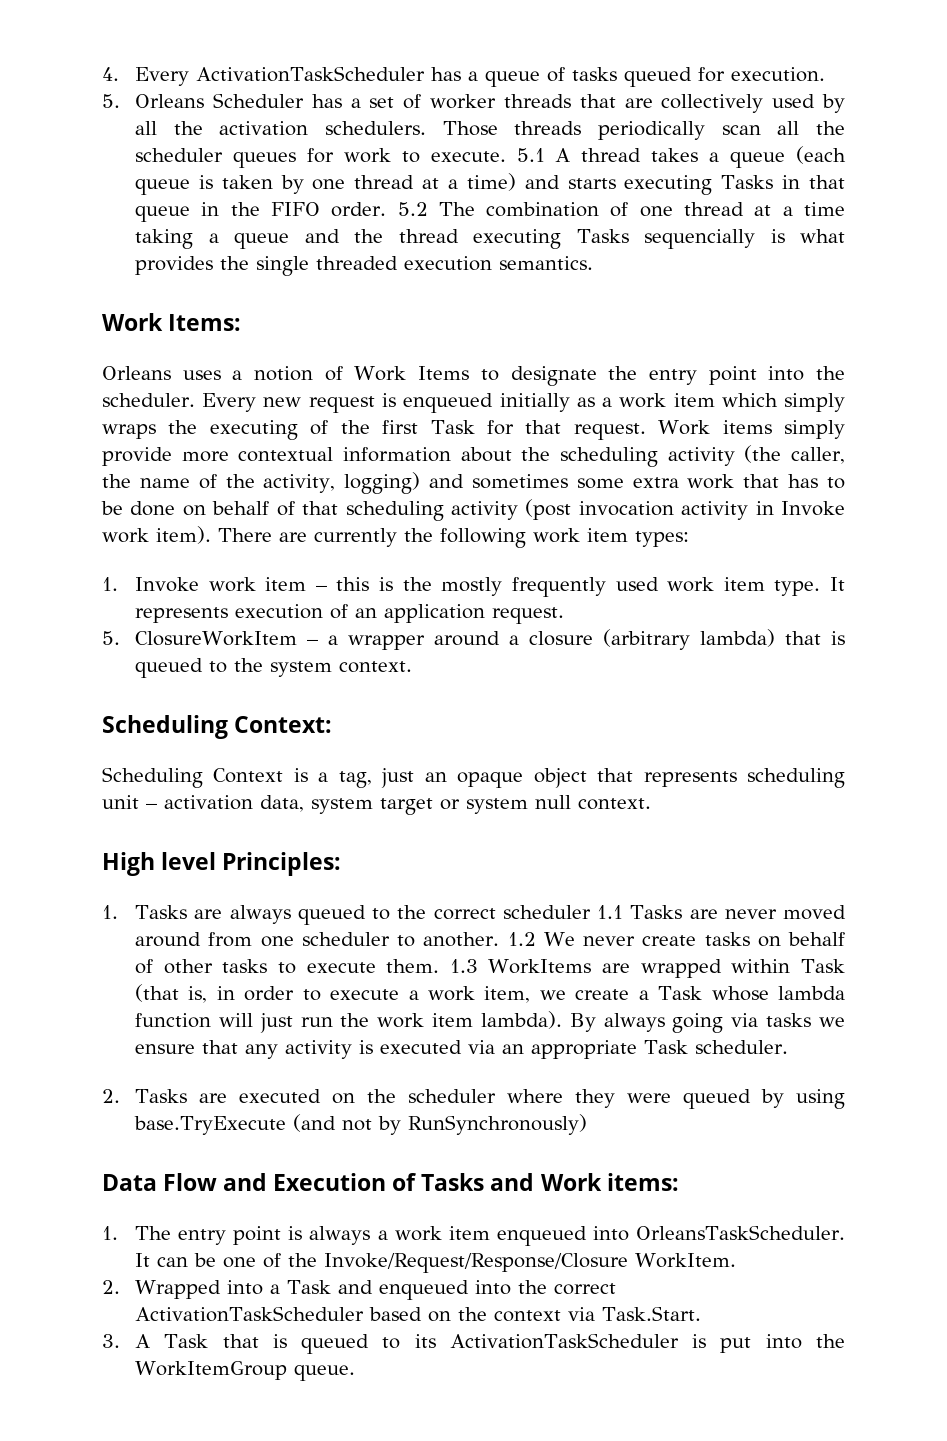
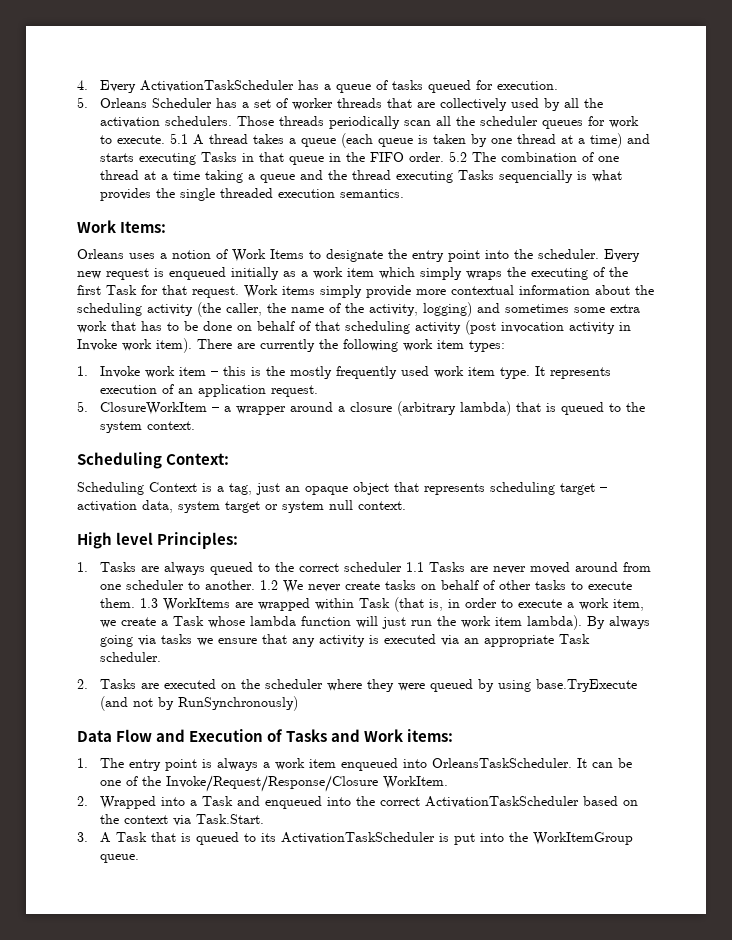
- Scheduling Context is a tag, just an opaque object that represents scheduling unit – activation data, system target or system null context.
+ Scheduling Context is a tag, just an opaque object that represents scheduling target – activation data, system target or system null context.

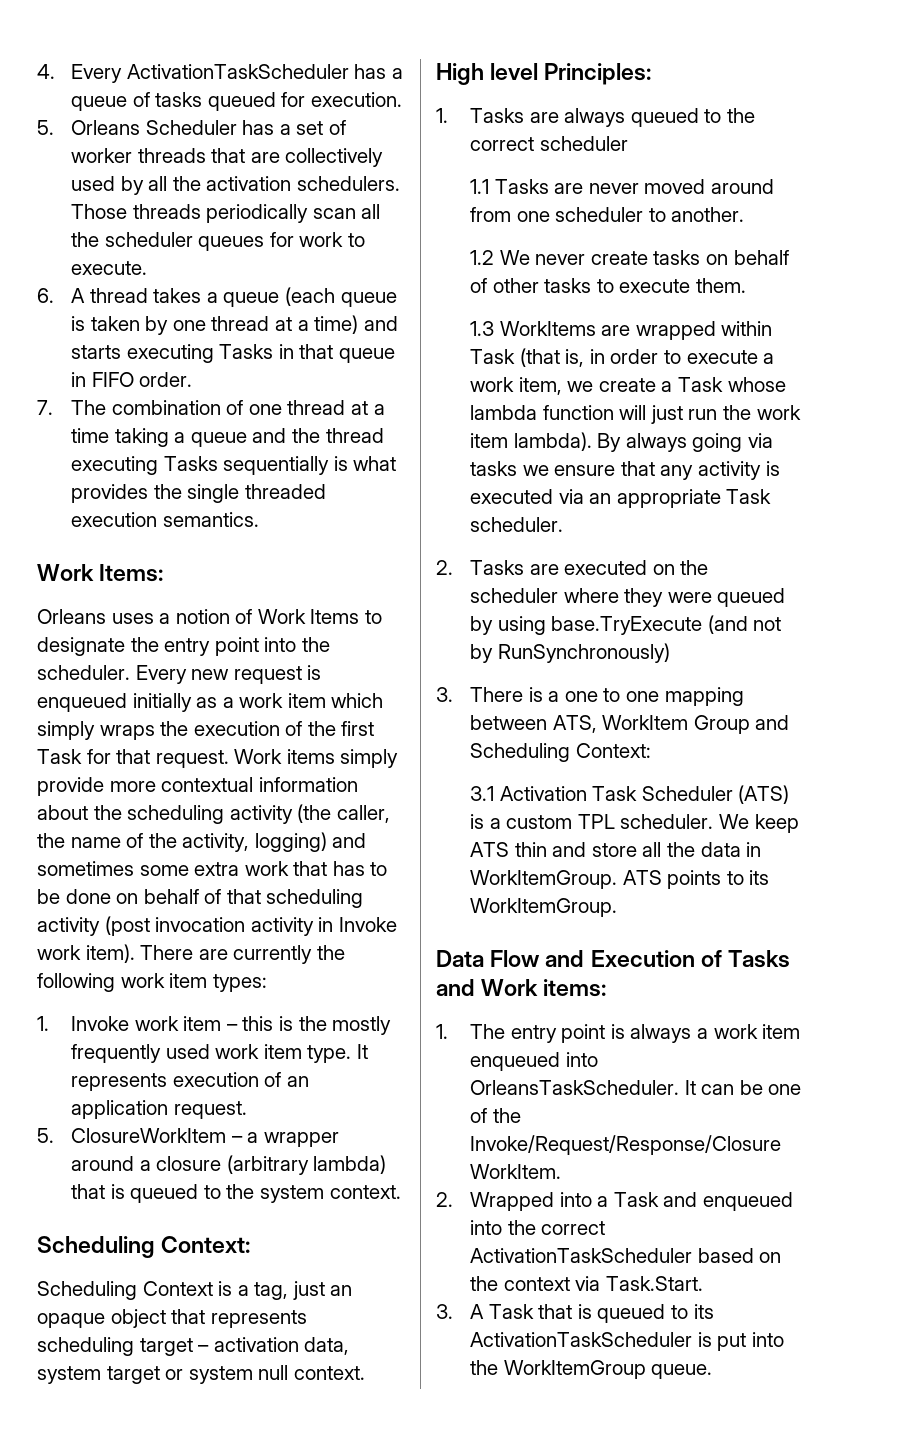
- Those threads periodically scan all the scheduler queues for work to execute. 5.1 A thread takes a queue (each queue is taken by one thread at a time) and starts executing Tasks in that queue in the FIFO order. 5.2 The combination of one thread at a time taking a queue and the thread executing Tasks sequencially is what provides the single threaded execution semantics.
+ Those threads periodically scan all the scheduler queues for work to execute.
+ 6. A thread takes a queue (each queue is taken by one thread at a time) and starts executing Tasks in that queue in FIFO order.
+ 7. The combination of one thread at a time taking a queue and the thread executing Tasks sequentially is what provides the single threaded execution semantics.
- Every new request is enqueued initially as a work item which simply wraps the executing of the first Task for that request.
+ Every new request is enqueued initially as a work item which simply wraps the execution of the first Task for that request.
- 1. Tasks are always queued to the correct scheduler 1.1 Tasks are never moved around from one scheduler to another. 1.2 We never create tasks on behalf of other tasks to execute them. 1.3 WorkItems are wrapped within Task (that is, in order to execute a work item, we create a Task whose lambda function will just run the work item lambda).
+ 1. Tasks are always queued to the correct scheduler
+ 1.1 Tasks are never moved around from one scheduler to another.
+ 1.2 We never create tasks on behalf of other tasks to execute them.
+ 1.3 WorkItems are wrapped within Task (that is, in order to execute a work item, we create a Task whose lambda function will just run the work item lambda).
+ 3. There is a one to one mapping between ATS, WorkItem Group and Scheduling Context:
+ 3.1 Activation Task Scheduler (ATS) is a custom TPL scheduler. We keep ATS thin and store all the data in WorkItemGroup. ATS points to its WorkItemGroup.

